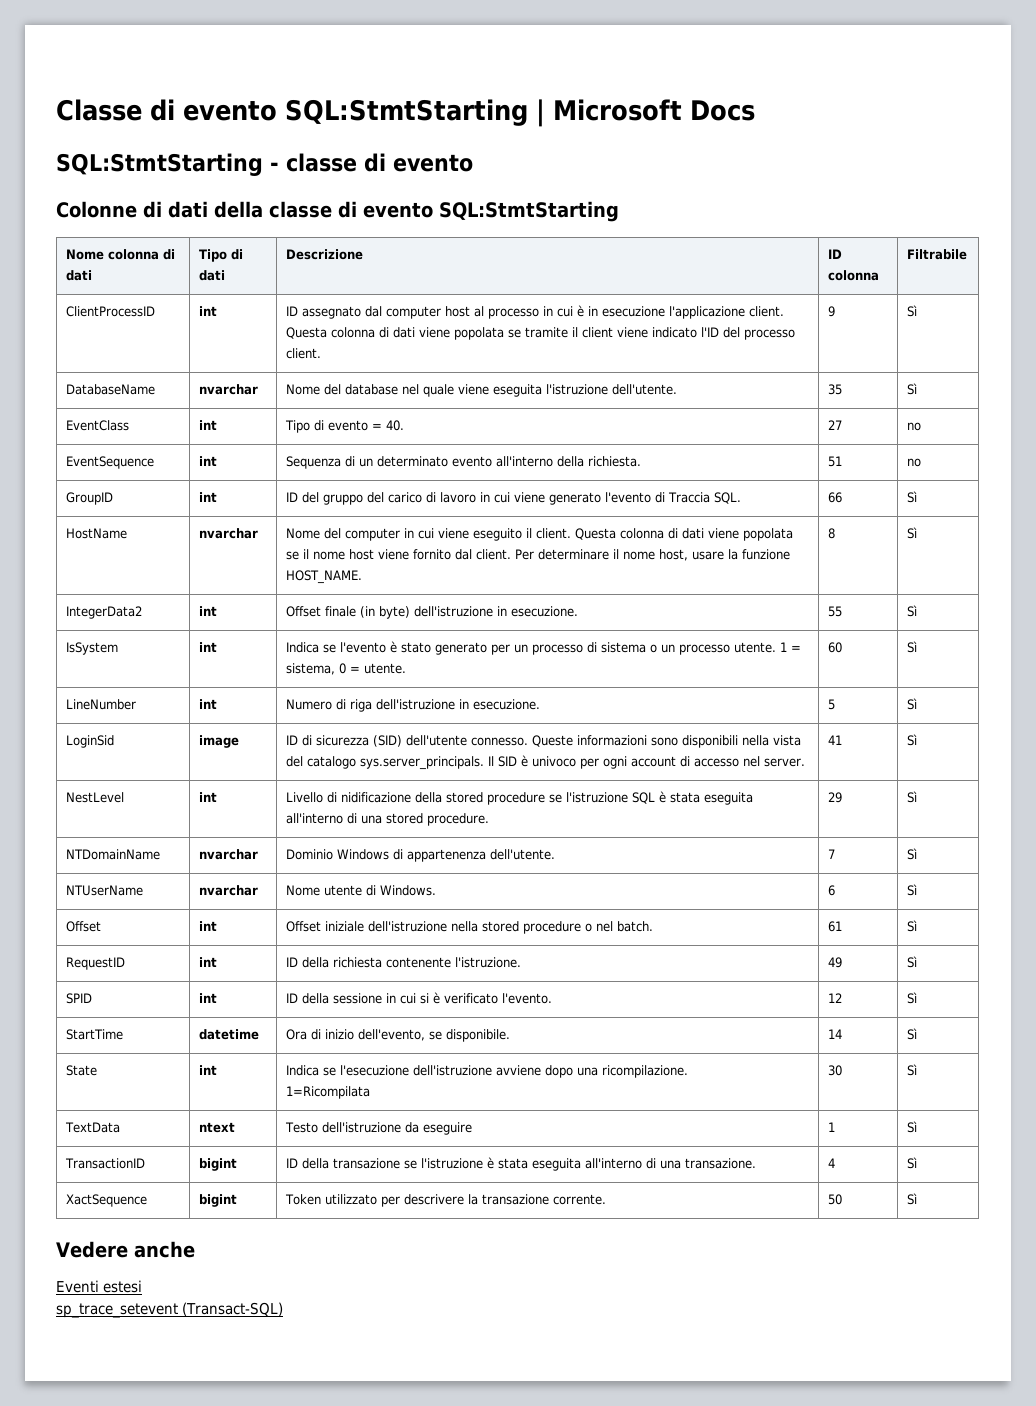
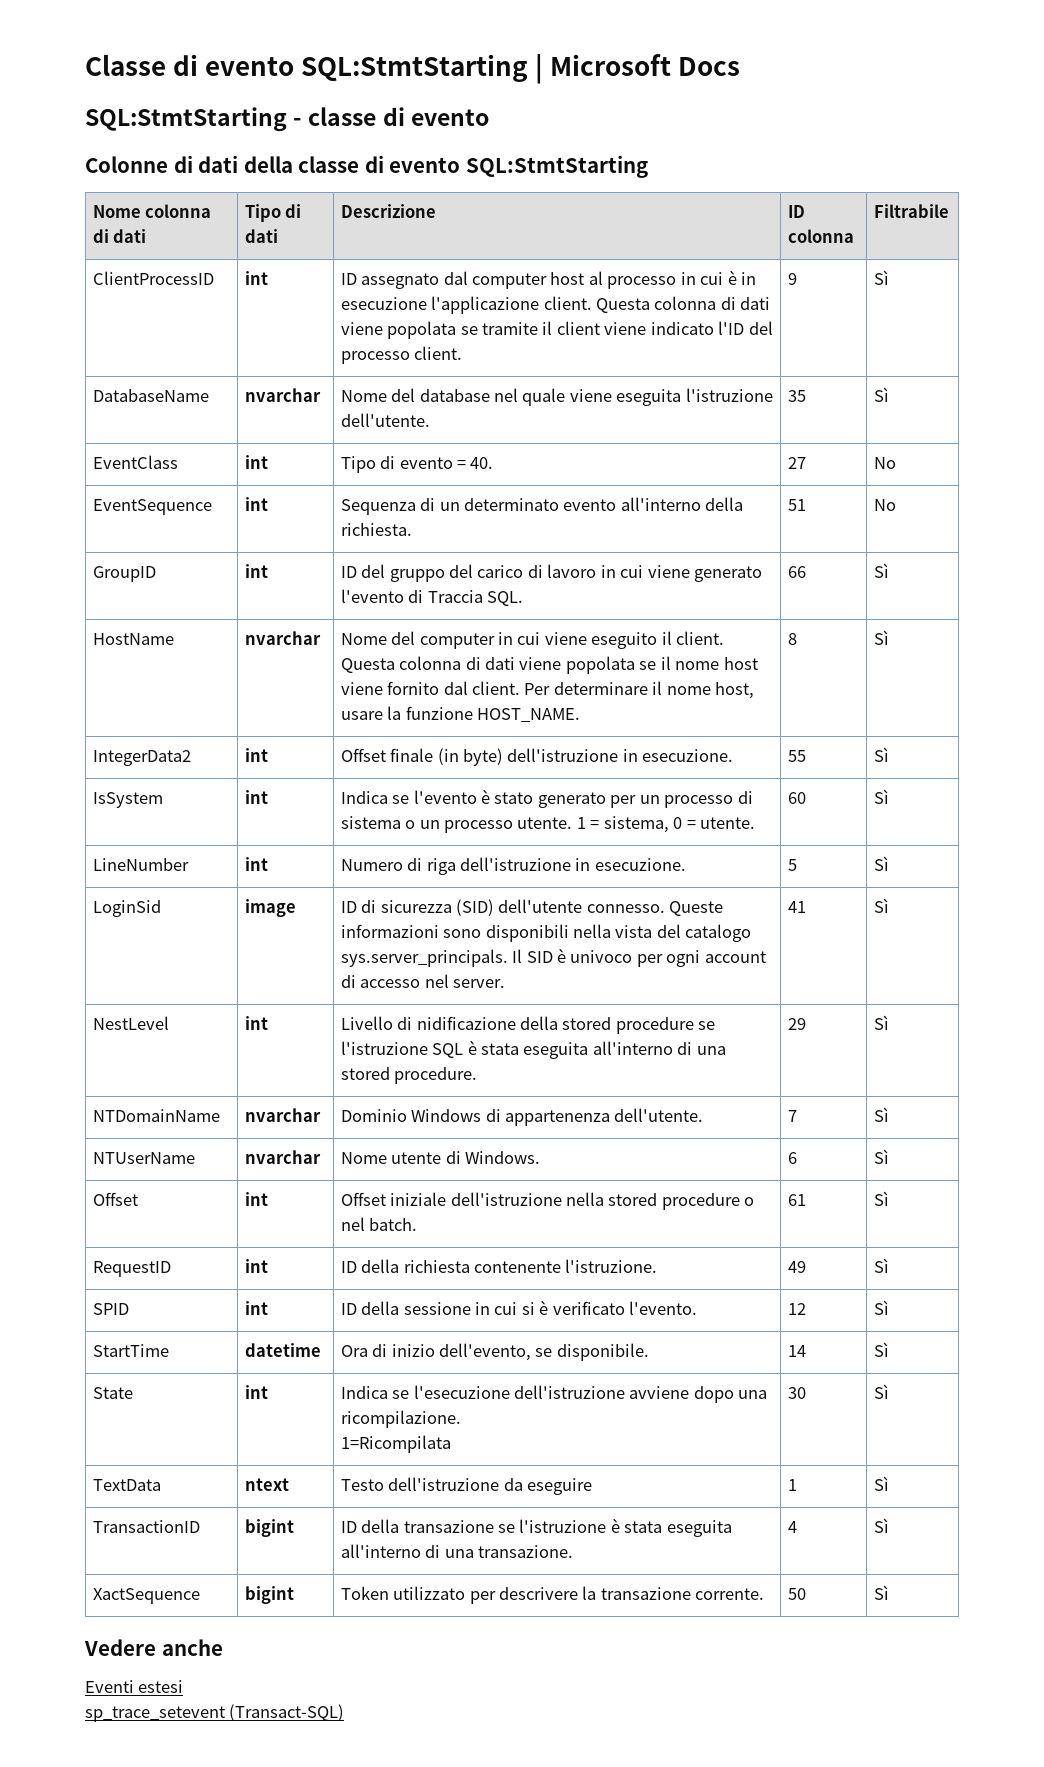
- EventClass | int | Tipo di evento = 40. | 27 | no
+ EventClass | int | Tipo di evento = 40. | 27 | No
- EventSequence | int | Sequenza di un determinato evento all'interno della richiesta. | 51 | no
+ EventSequence | int | Sequenza di un determinato evento all'interno della richiesta. | 51 | No

